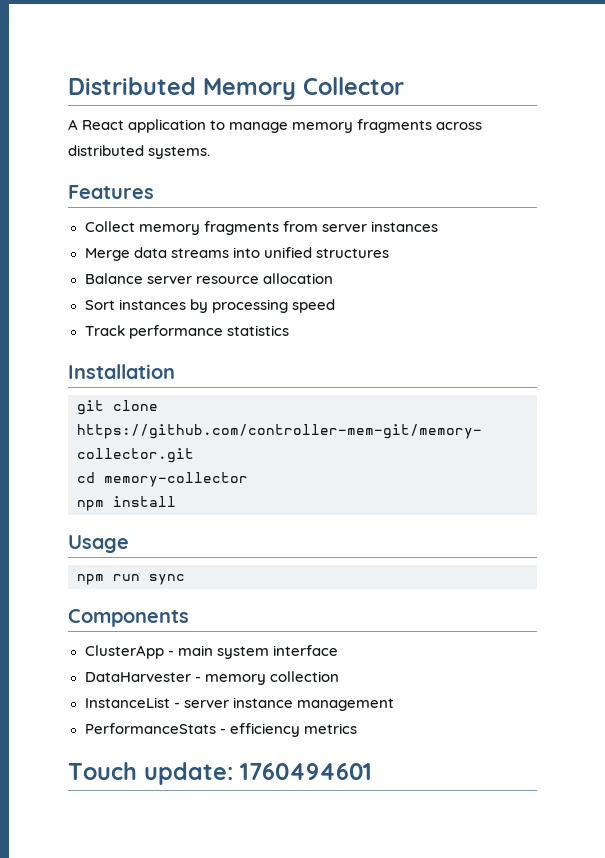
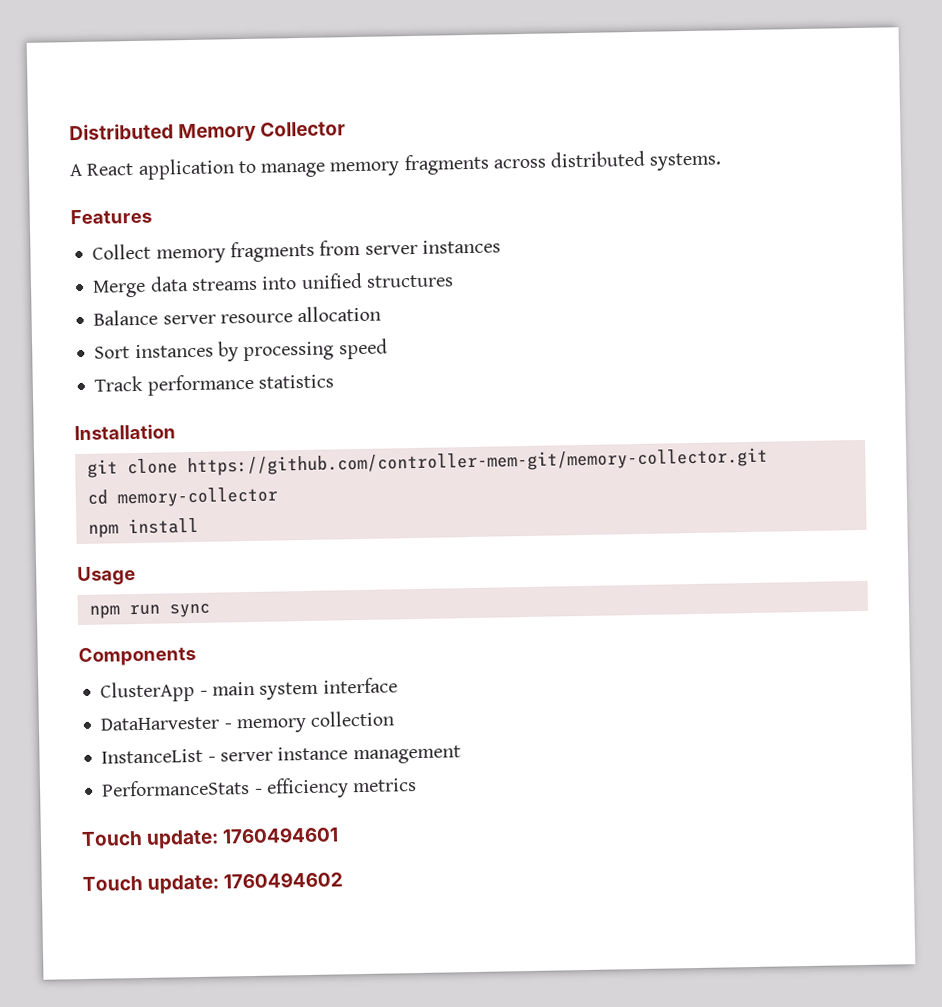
+ Touch update: 1760494602

